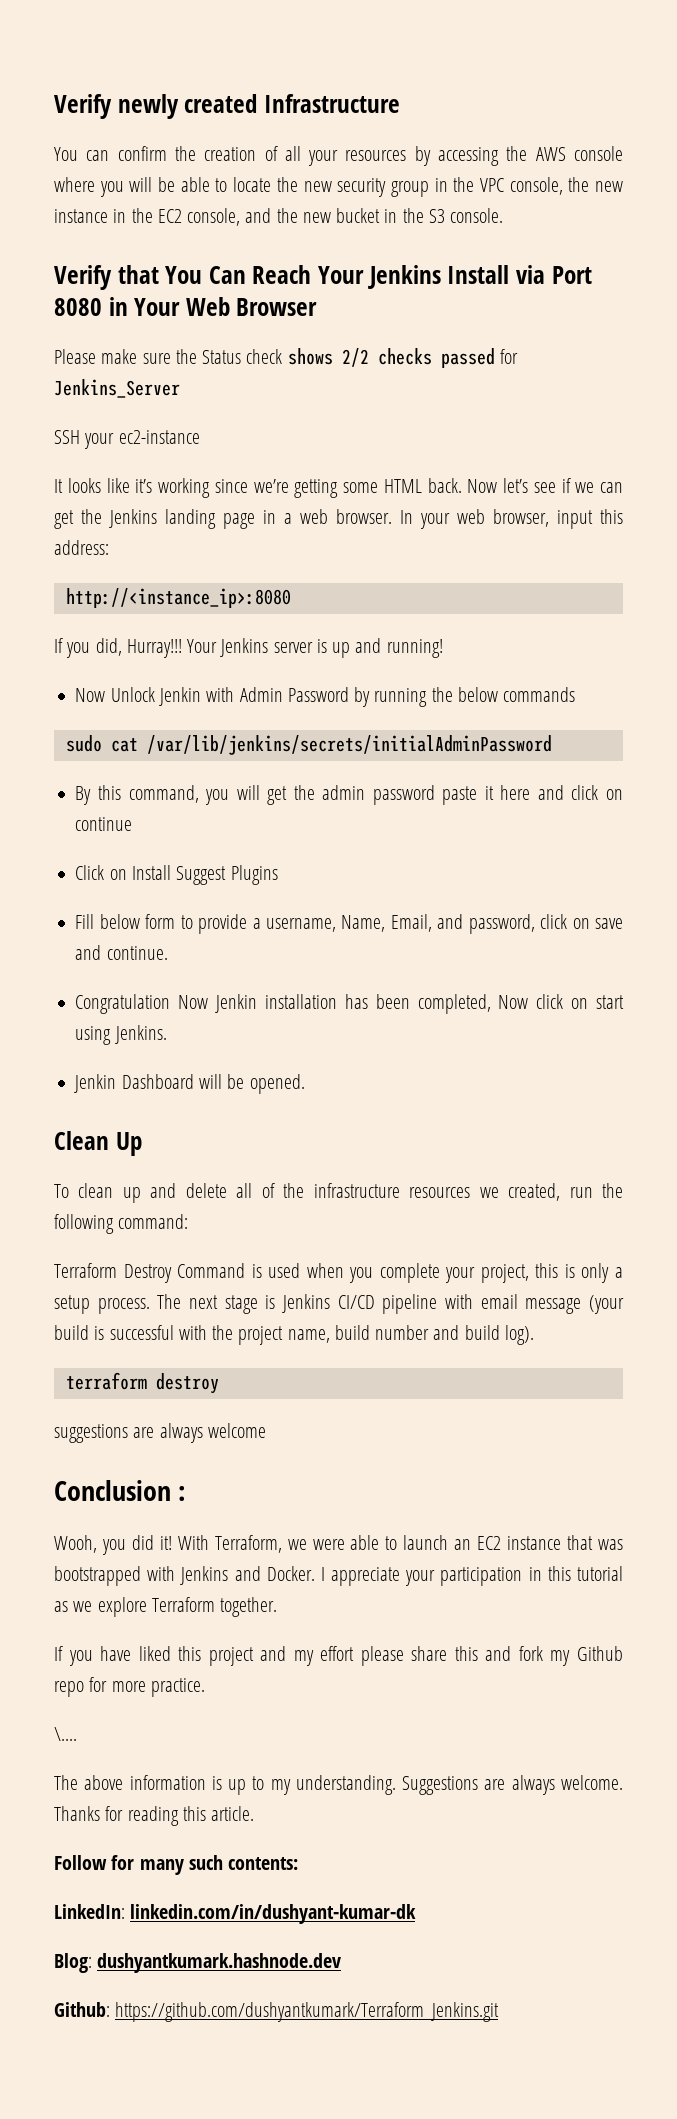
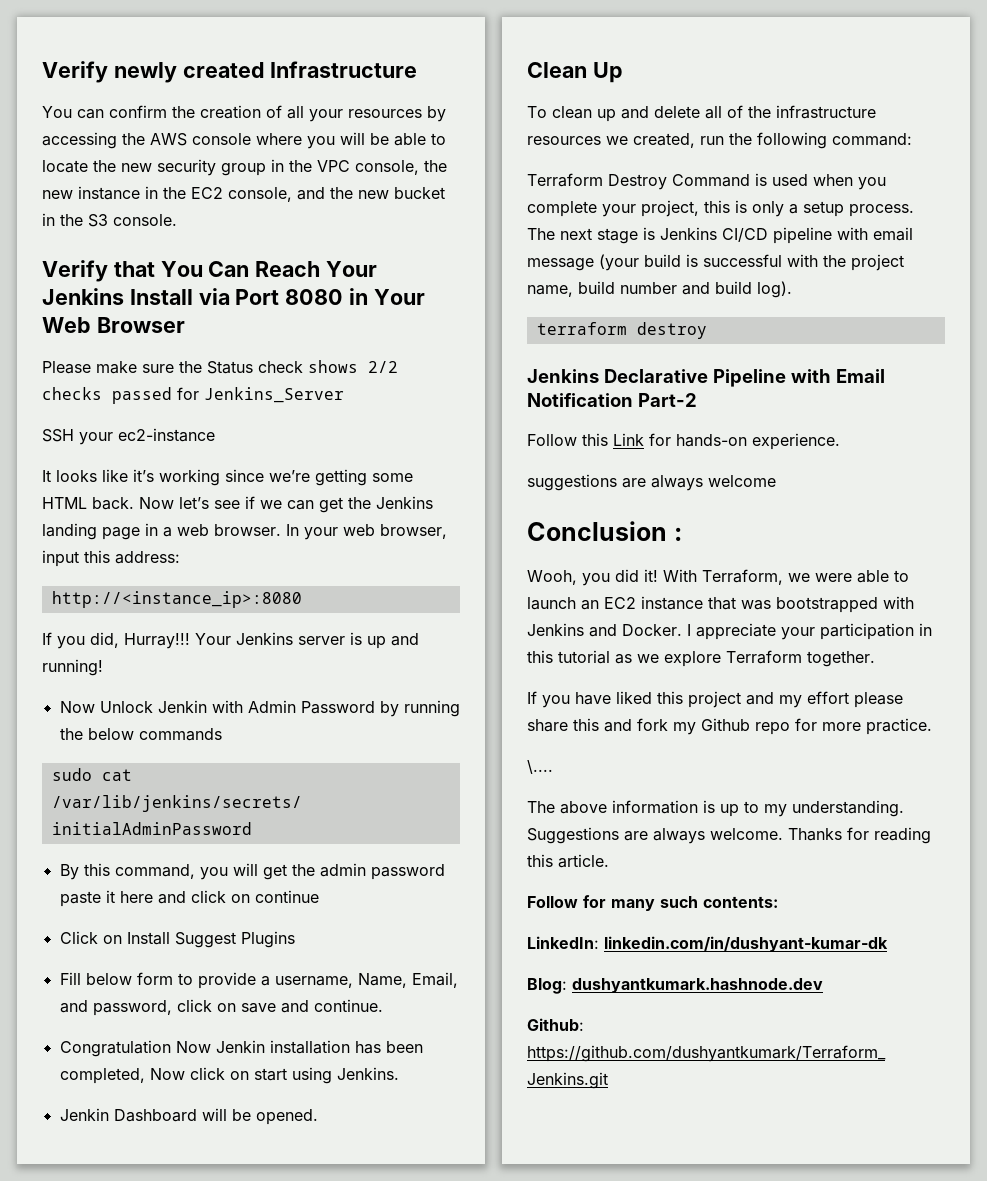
+ Jenkins Declarative Pipeline with Email Notification Part-2
+ Follow this Link for hands-on experience.

